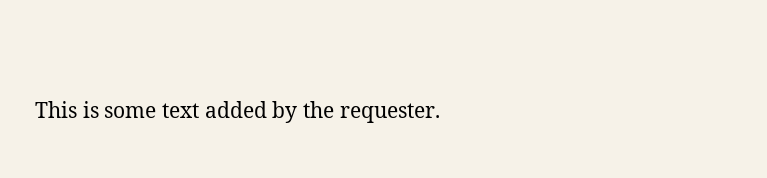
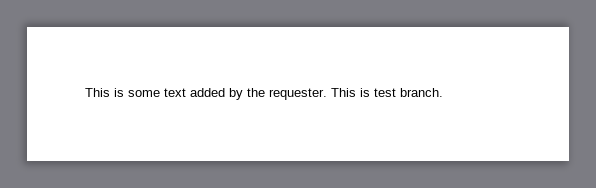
+ This is test branch.

